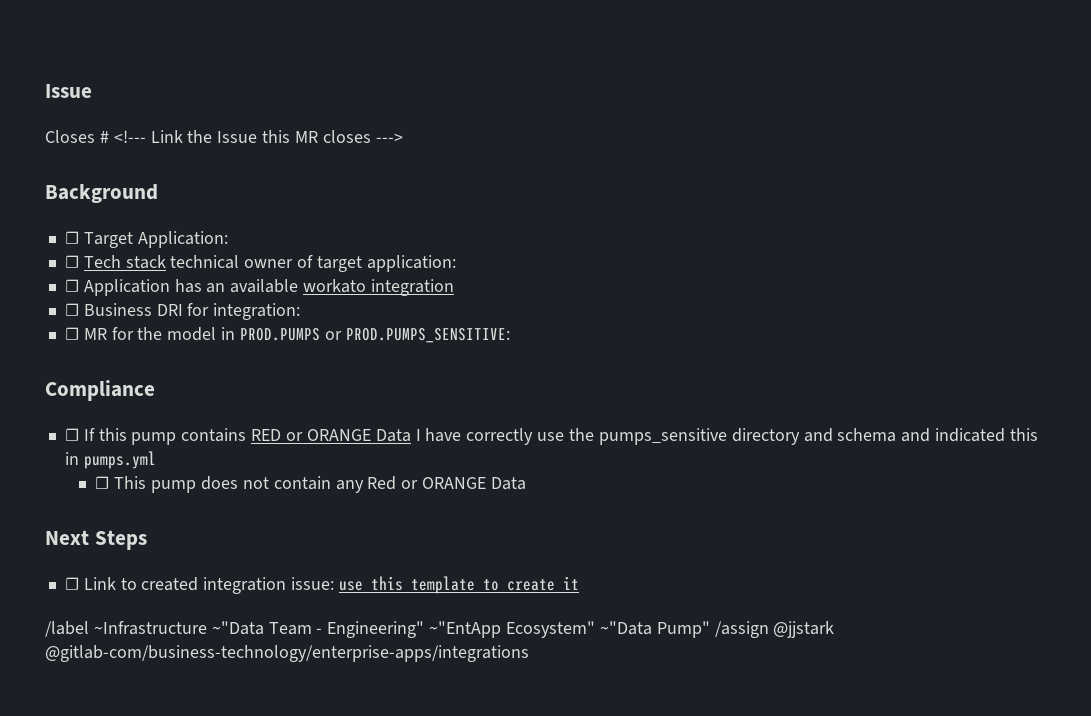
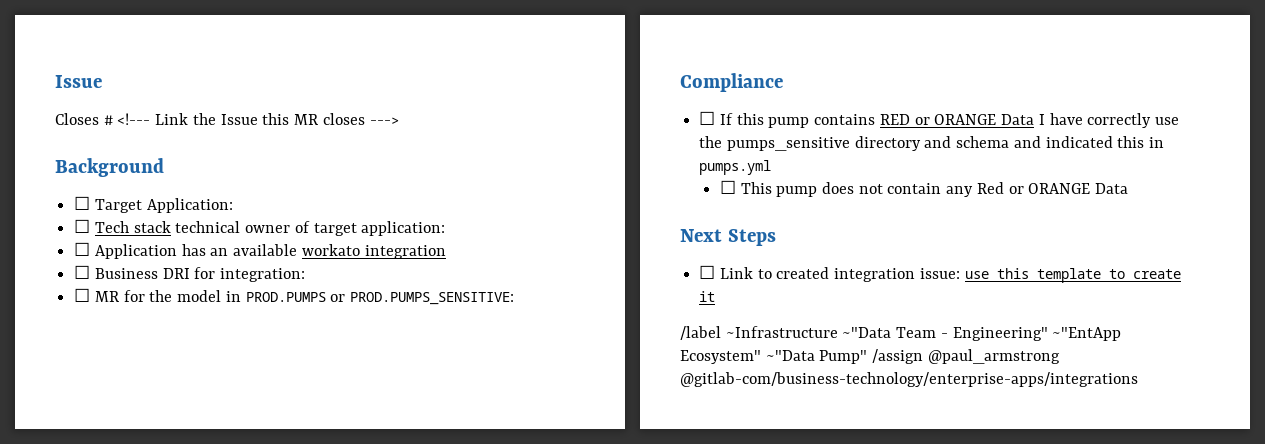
- /label ~Infrastructure ~"Data Team - Engineering" ~"EntApp Ecosystem" ~"Data Pump" /assign @jjstark @gitlab-com/business-technology/enterprise-apps/integrations
+ /label ~Infrastructure ~"Data Team - Engineering" ~"EntApp Ecosystem" ~"Data Pump" /assign @paul_armstrong @gitlab-com/business-technology/enterprise-apps/integrations

